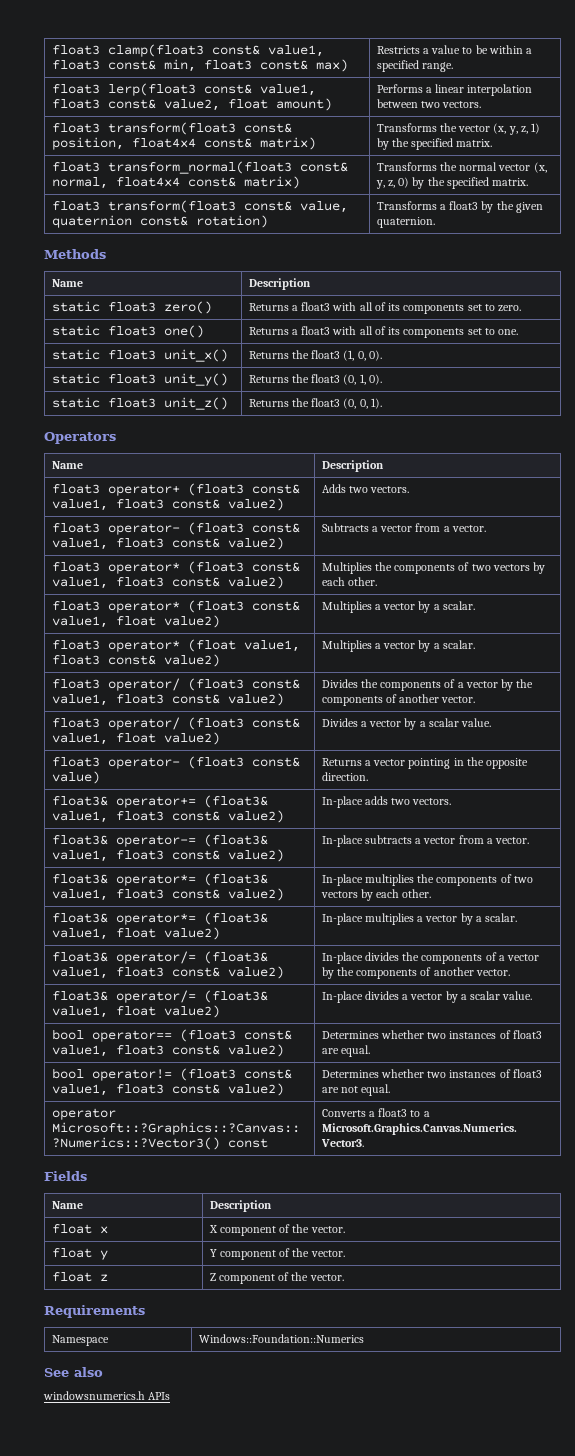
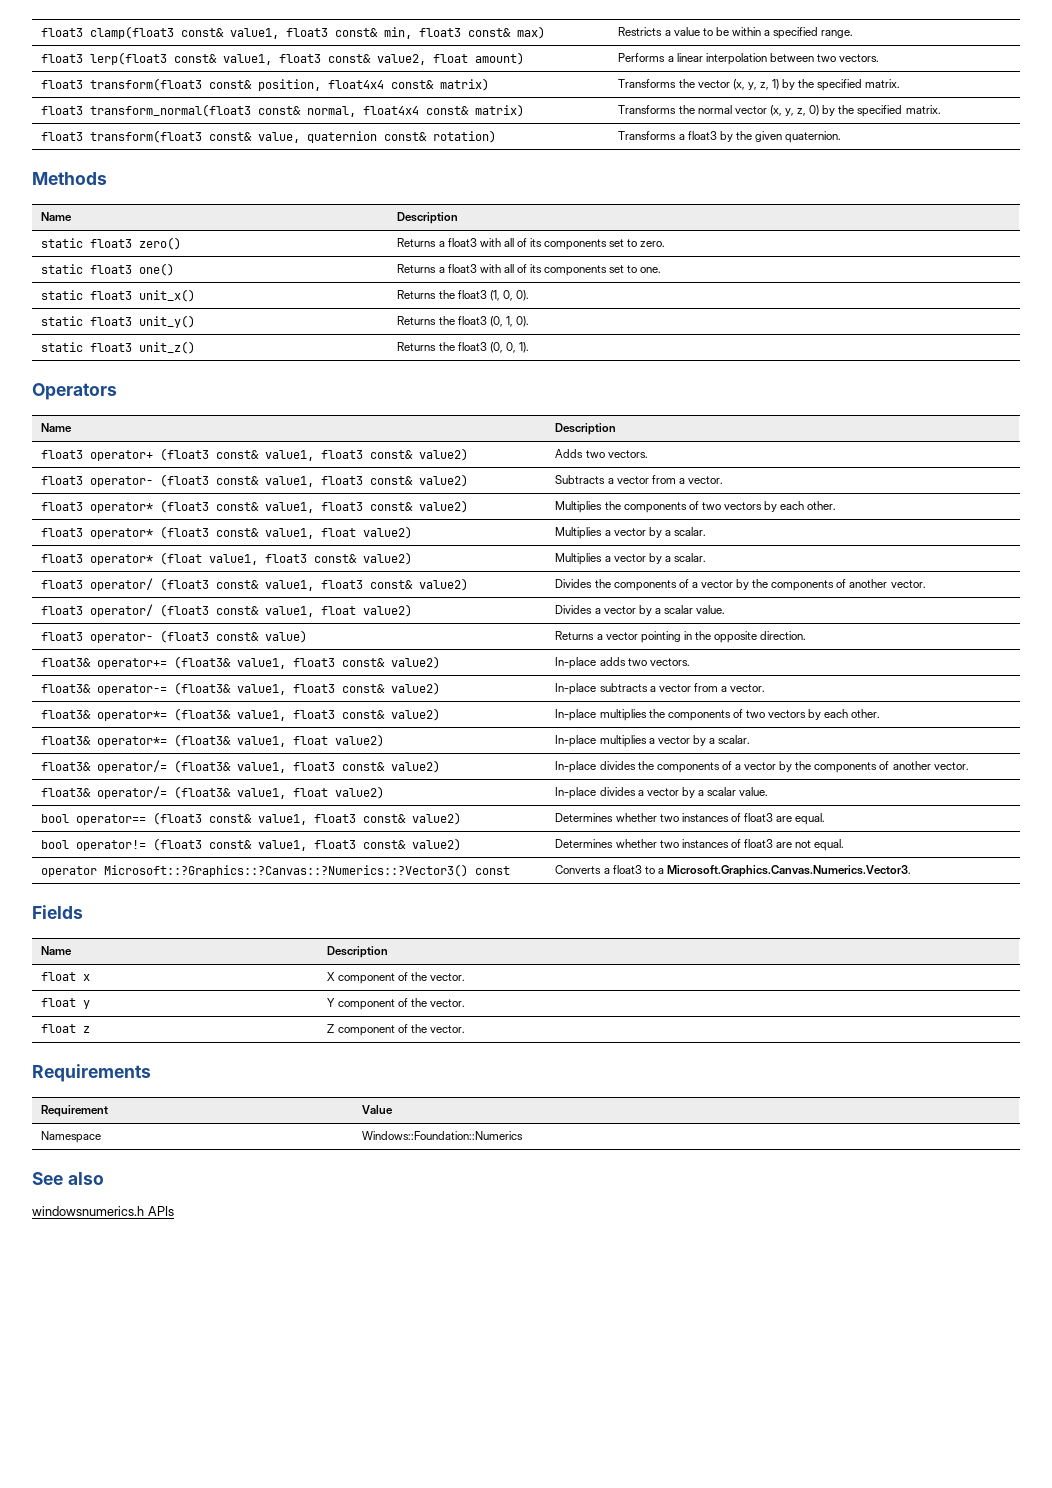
+ Requirement | Value

